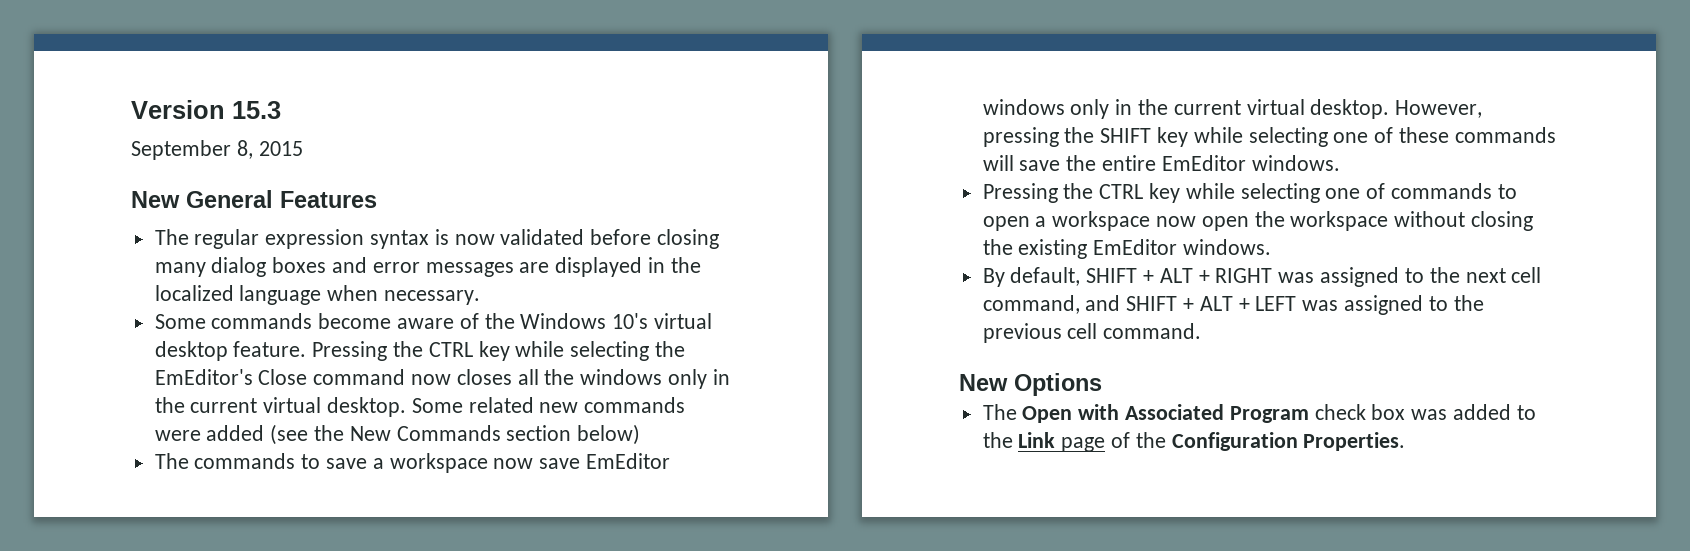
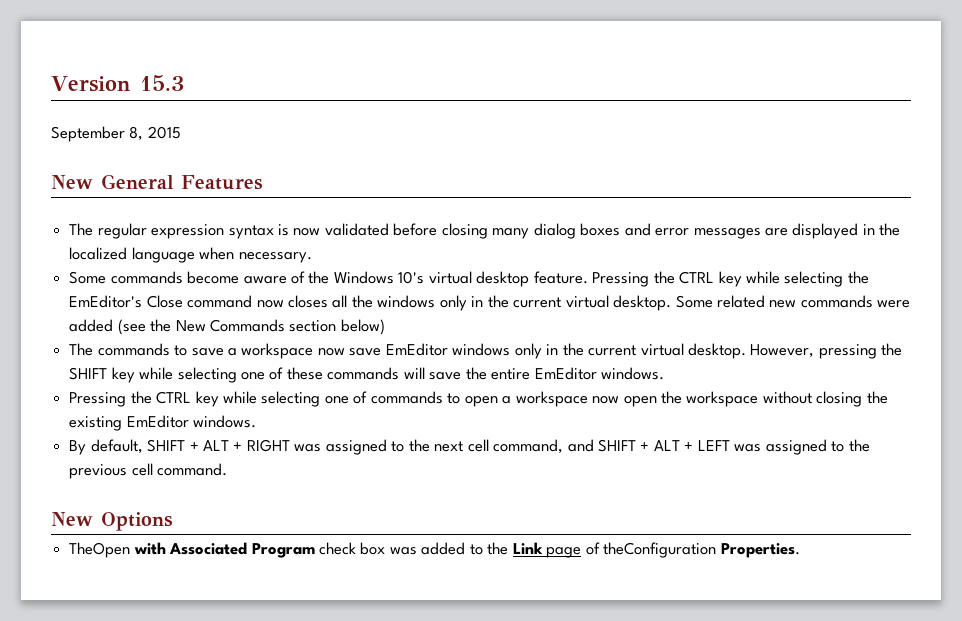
- The Open with Associated Program check box was added to the Link page of the Configuration Properties.
+ TheOpen with Associated Program check box was added to the Link page of theConfiguration Properties.

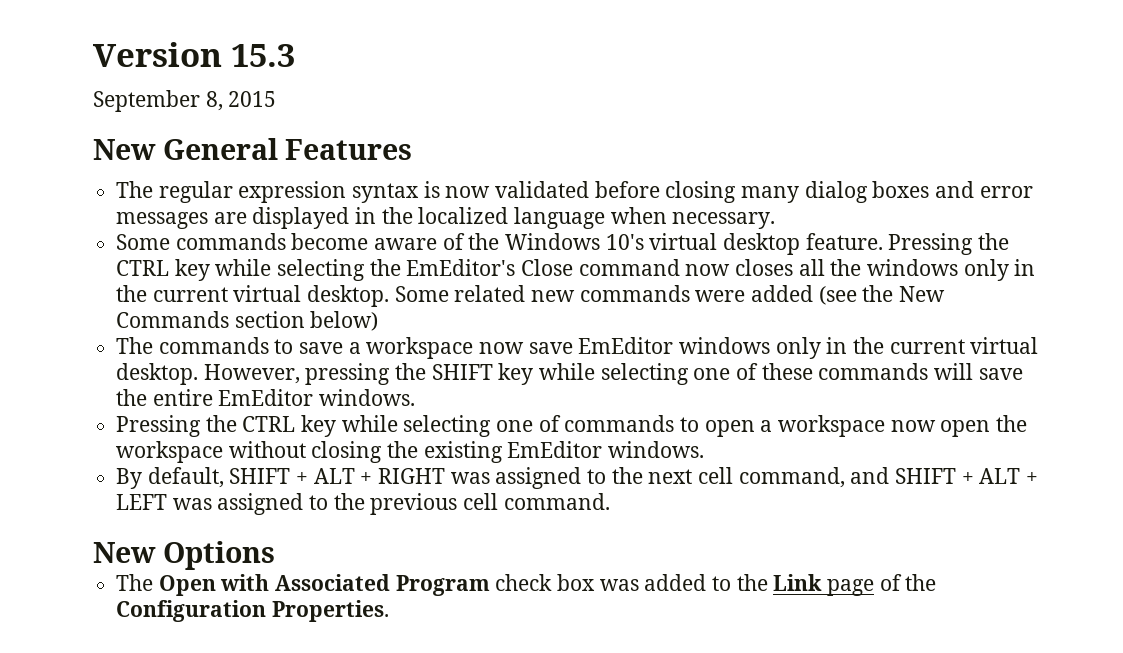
- TheOpen with Associated Program check box was added to the Link page of theConfiguration Properties.
+ The Open with Associated Program check box was added to the Link page of the Configuration Properties.

